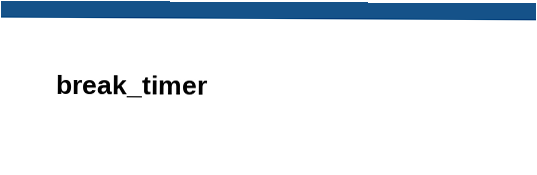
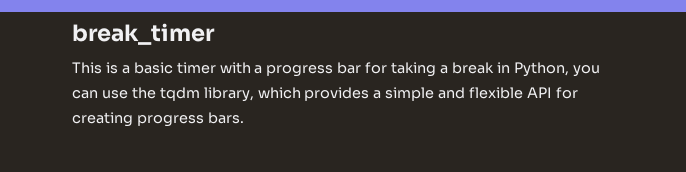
+ This is a basic timer with a progress bar for taking a break in Python, you can use the tqdm library, which provides a simple and flexible API for creating progress bars.

